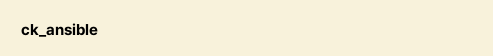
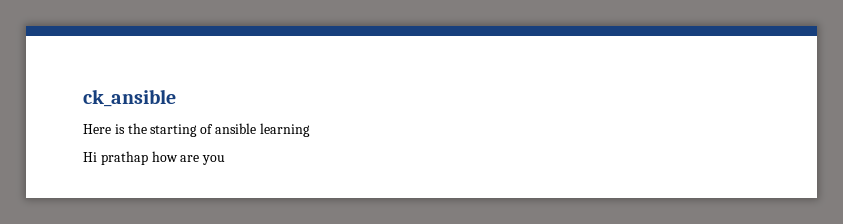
+ Here is the starting of ansible learning
+ Hi prathap how are you

